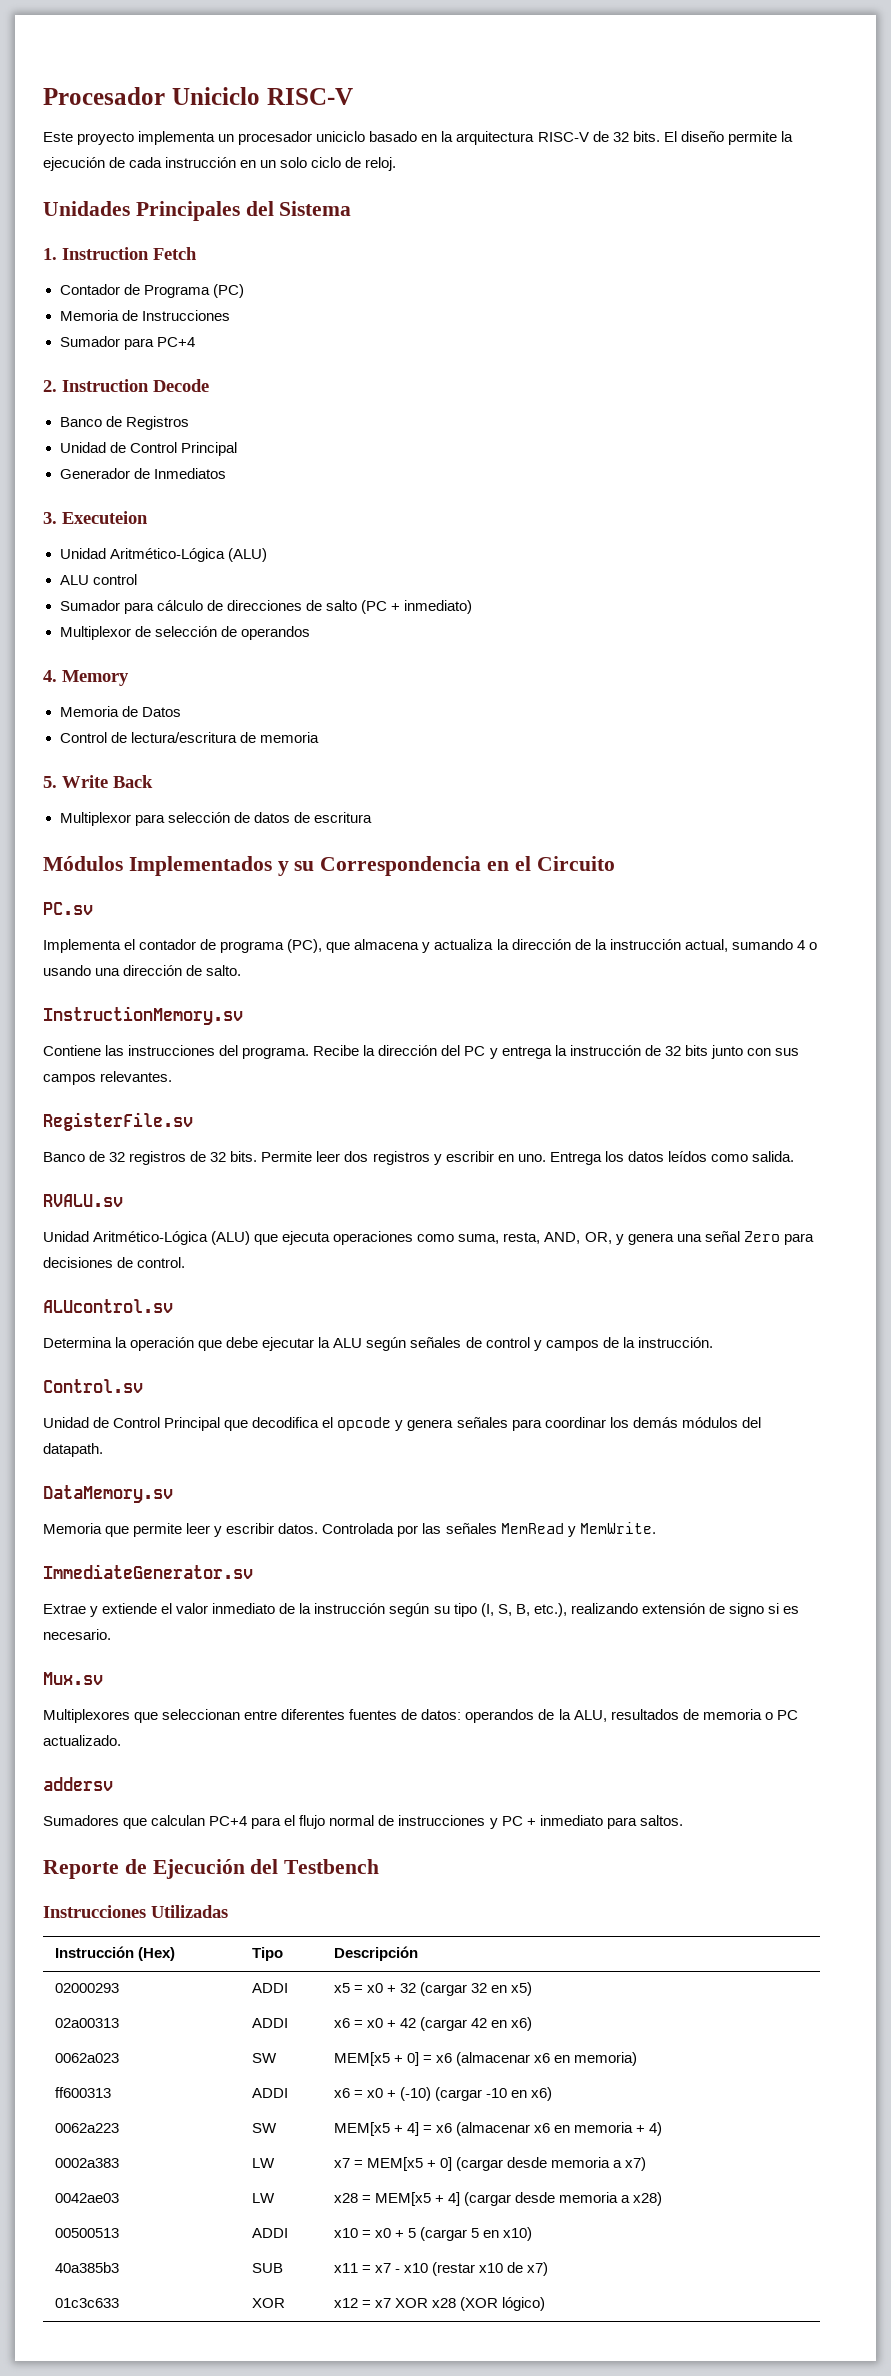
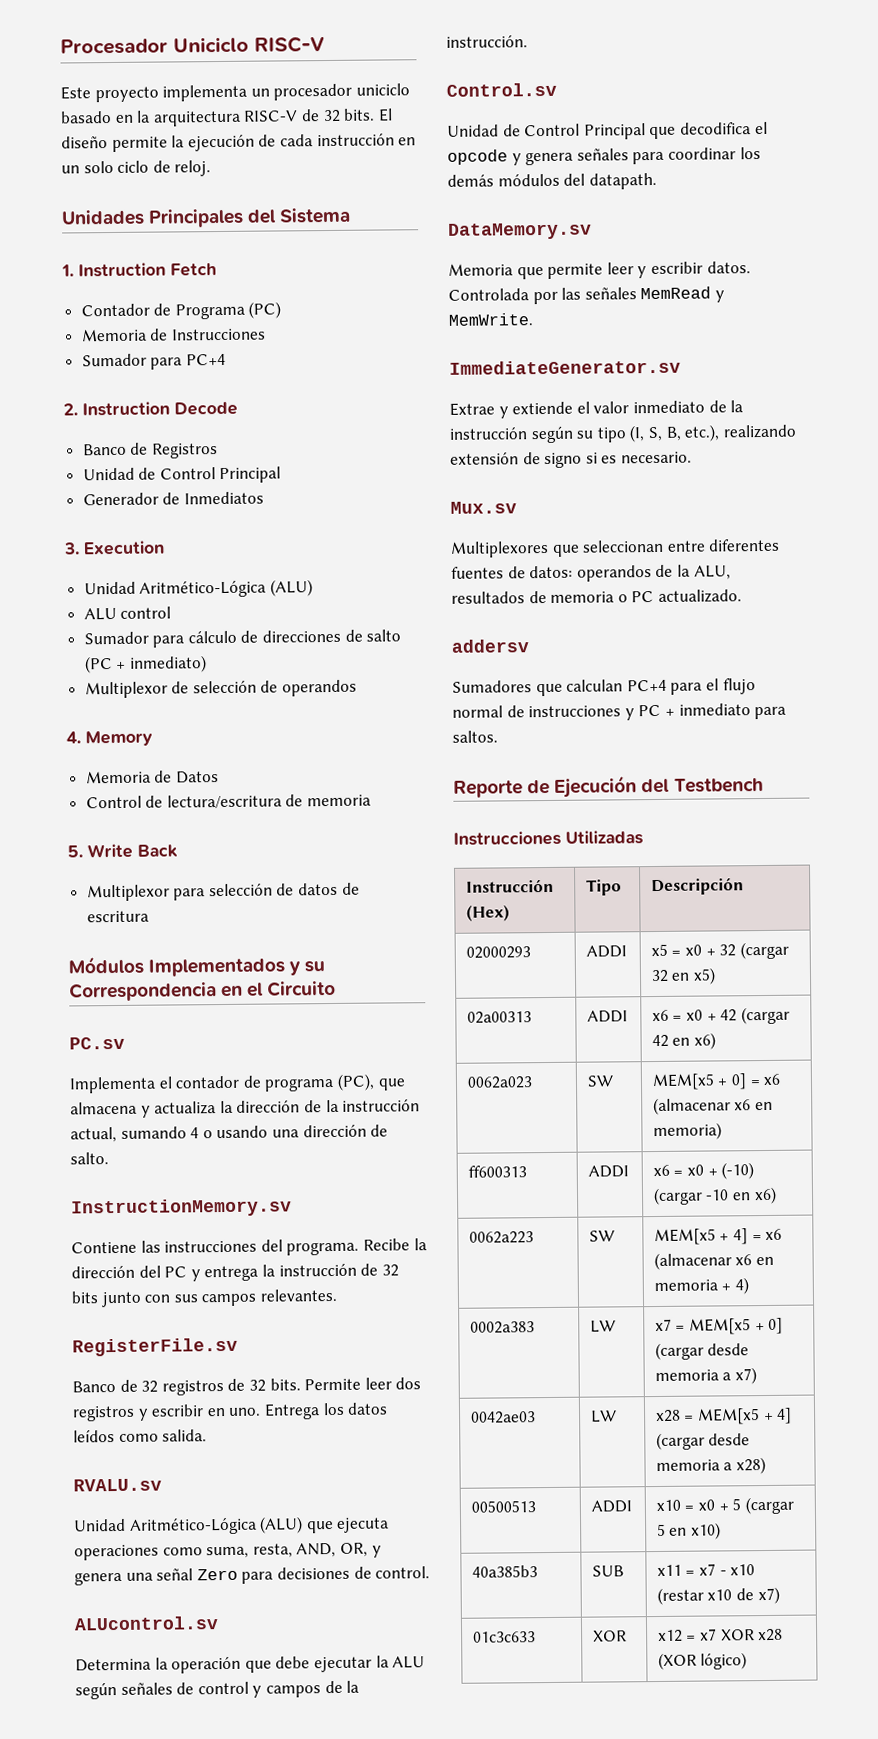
- 3. Executeion
+ 3. Execution

